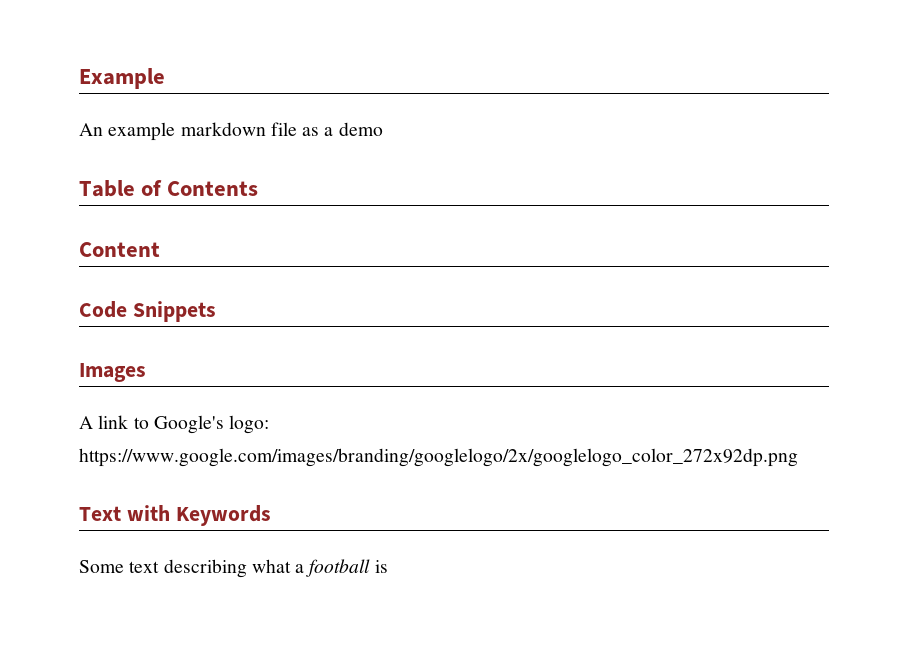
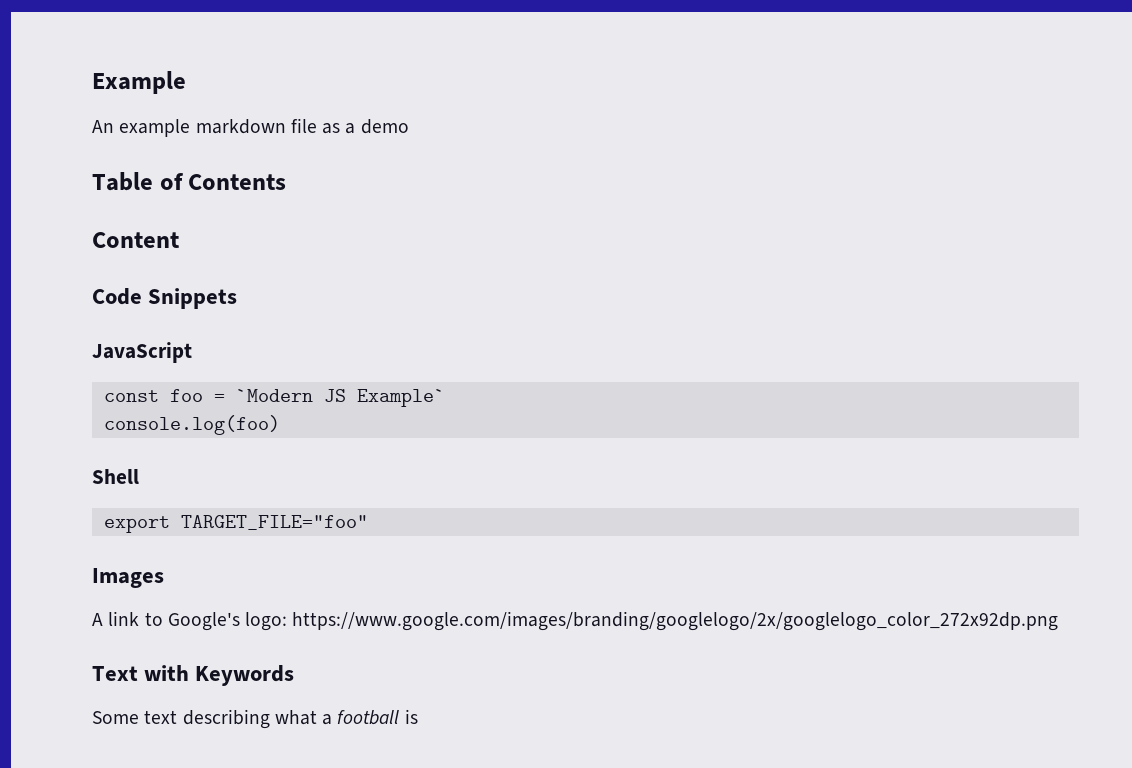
+ JavaScript
+ const foo = `Modern JS Example`
+ console.log(foo)
+ Shell
+ export TARGET_FILE="foo"

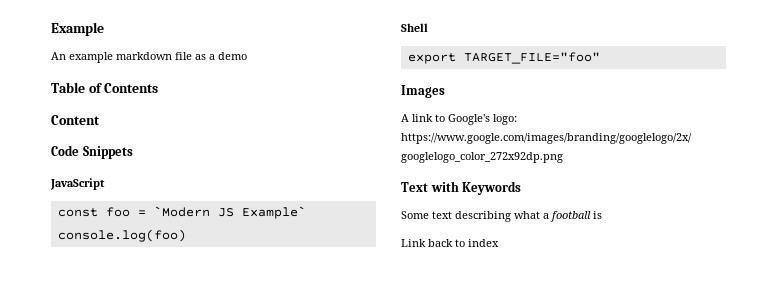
+ Link back to index

